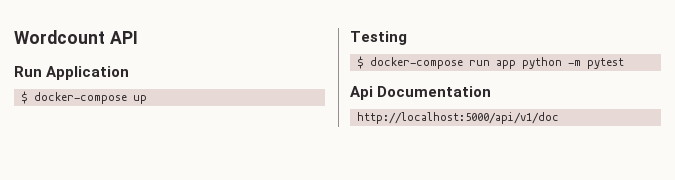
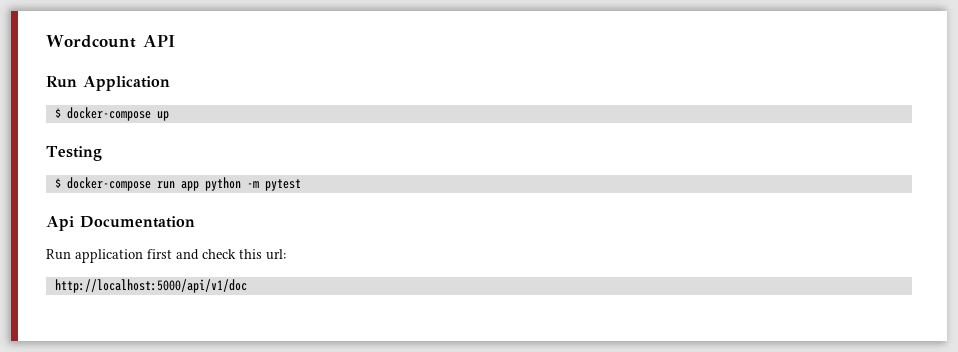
+ Run application first and check this url:

